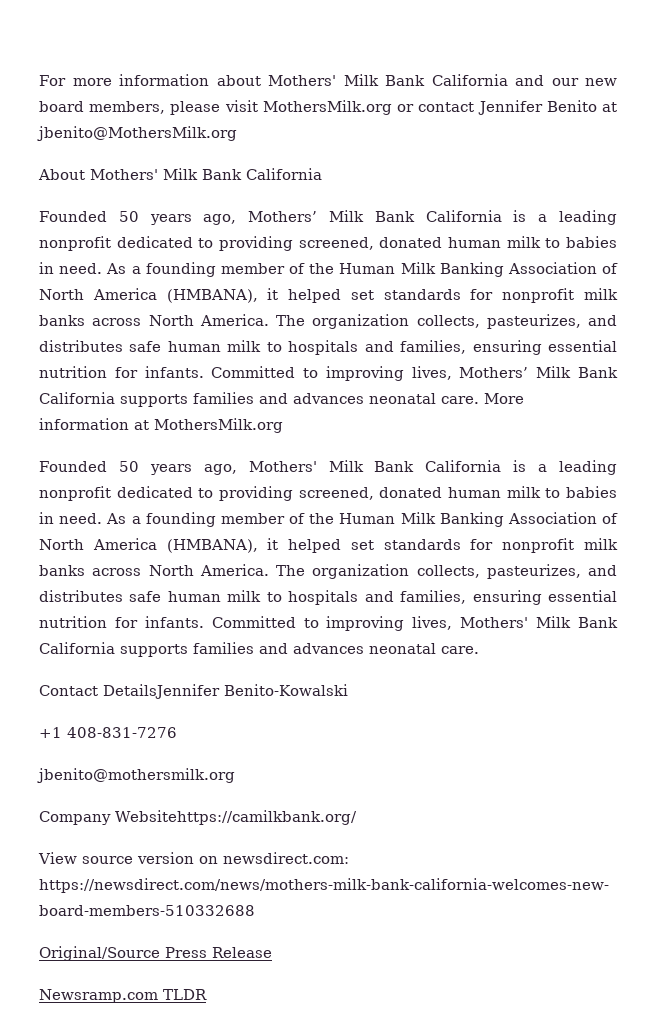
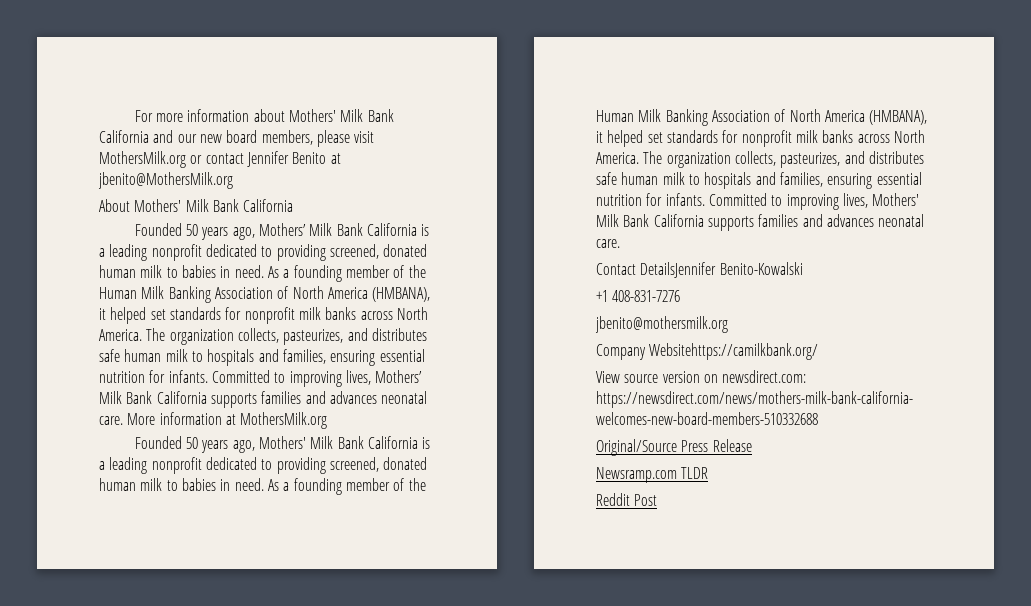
+ Reddit Post

